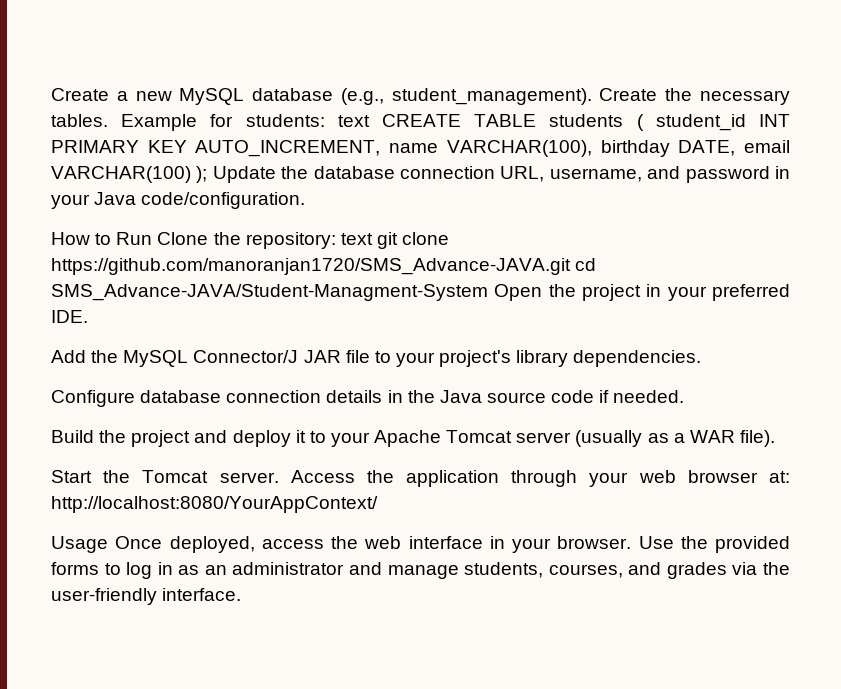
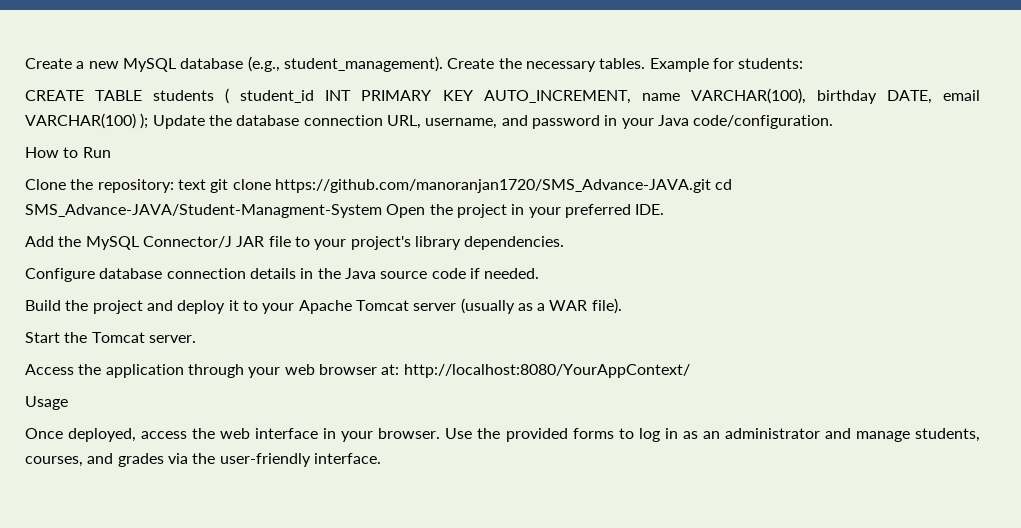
- Example for students: text CREATE TABLE students ( student_id INT PRIMARY KEY AUTO_INCREMENT, name VARCHAR(100), birthday DATE, email VARCHAR(100) ); Update the database connection URL, username, and password in your Java code/configuration.
+ Example for students:
+ CREATE TABLE students ( student_id INT PRIMARY KEY AUTO_INCREMENT, name VARCHAR(100), birthday DATE, email VARCHAR(100) ); Update the database connection URL, username, and password in your Java code/configuration.
- How to Run Clone the repository: text git clone https://github.com/manoranjan1720/SMS_Advance-JAVA.git cd SMS_Advance-JAVA/Student-Managment-System Open the project in your preferred IDE.
+ How to Run
+ Clone the repository: text git clone https://github.com/manoranjan1720/SMS_Advance-JAVA.git cd SMS_Advance-JAVA/Student-Managment-System Open the project in your preferred IDE.
- Start the Tomcat server. Access the application through your web browser at: http://localhost:8080/YourAppContext/
+ Start the Tomcat server.
+ Access the application through your web browser at: http://localhost:8080/YourAppContext/
- Usage Once deployed, access the web interface in your browser.
+ Usage
+ Once deployed, access the web interface in your browser.

